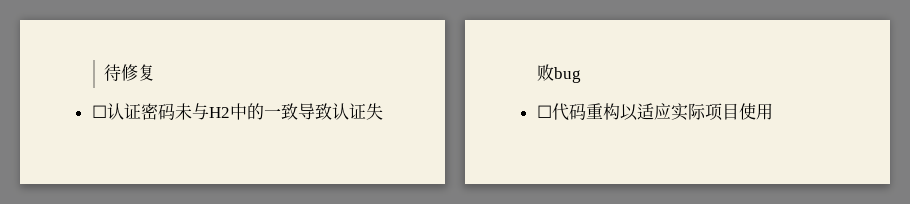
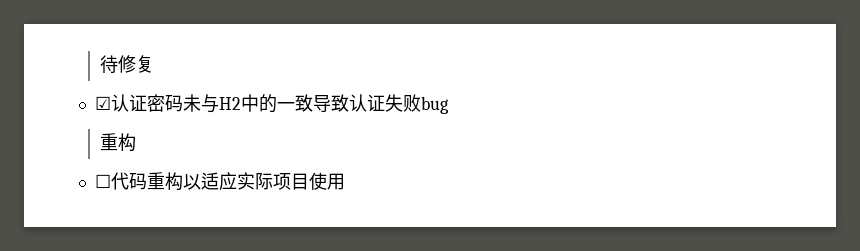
- ☐认证密码未与H2中的一致导致认证失败bug
+ ☑认证密码未与H2中的一致导致认证失败bug
+ 重构

